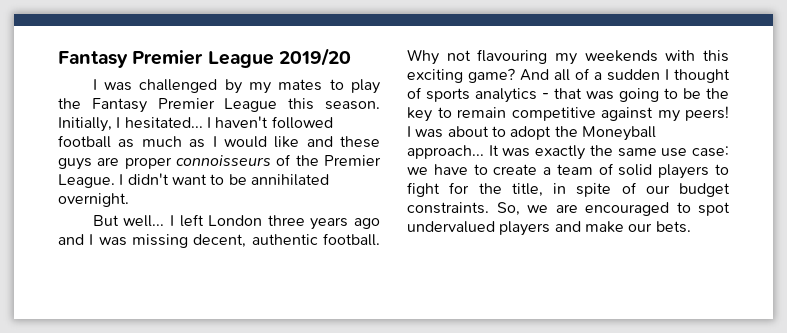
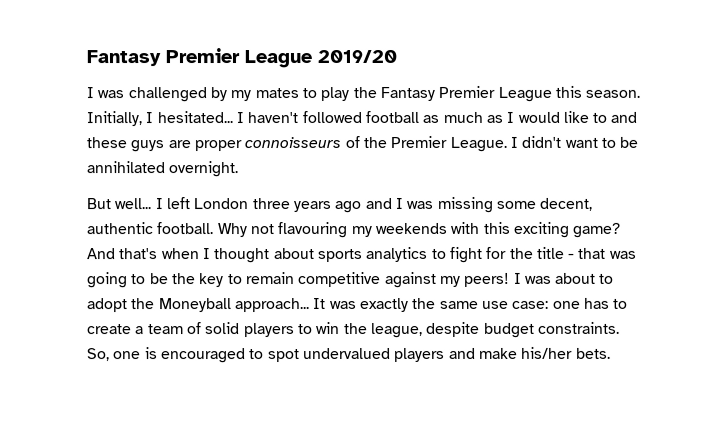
- I haven't followed football as much as I would like and these guys are proper connoisseurs of the Premier League.
+ I haven't followed football as much as I would like to and these guys are proper connoisseurs of the Premier League.
- I left London three years ago and I was missing decent, authentic football.
+ I left London three years ago and I was missing some decent, authentic football.
- And all of a sudden I thought of sports analytics - that was going to be the key to remain competitive against my peers!
+ And that's when I thought about sports analytics to fight for the title - that was going to be the key to remain competitive against my peers!
- It was exactly the same use case: we have to create a team of solid players to fight for the title, in spite of our budget constraints.
+ It was exactly the same use case: one has to create a team of solid players to win the league, despite budget constraints.
- So, we are encouraged to spot undervalued players and make our bets.
+ So, one is encouraged to spot undervalued players and make his/her bets.

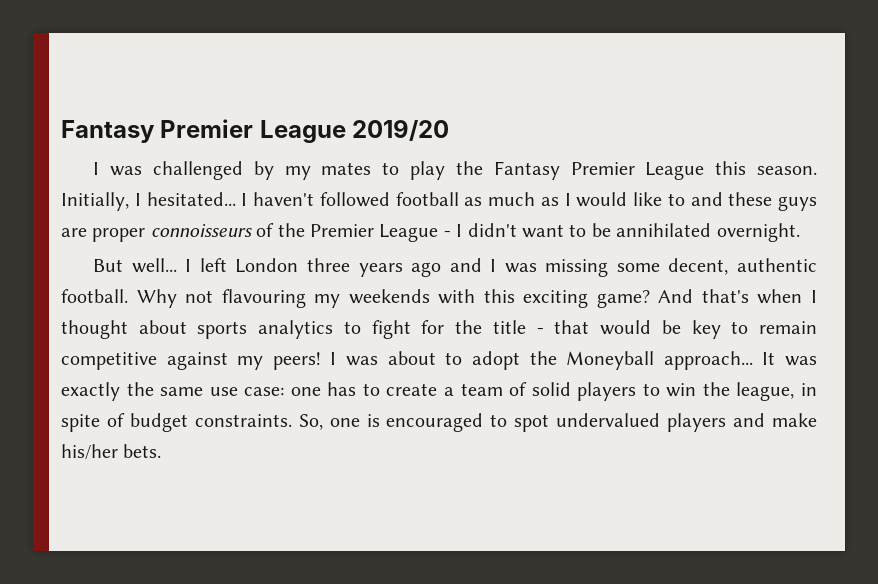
- I haven't followed football as much as I would like to and these guys are proper connoisseurs of the Premier League. I didn't want to be annihilated overnight.
+ I haven't followed football as much as I would like to and these guys are proper connoisseurs of the Premier League - I didn't want to be annihilated overnight.
- And that's when I thought about sports analytics to fight for the title - that was going to be the key to remain competitive against my peers!
+ And that's when I thought about sports analytics to fight for the title - that would be key to remain competitive against my peers!
- It was exactly the same use case: one has to create a team of solid players to win the league, despite budget constraints.
+ It was exactly the same use case: one has to create a team of solid players to win the league, in spite of budget constraints.

